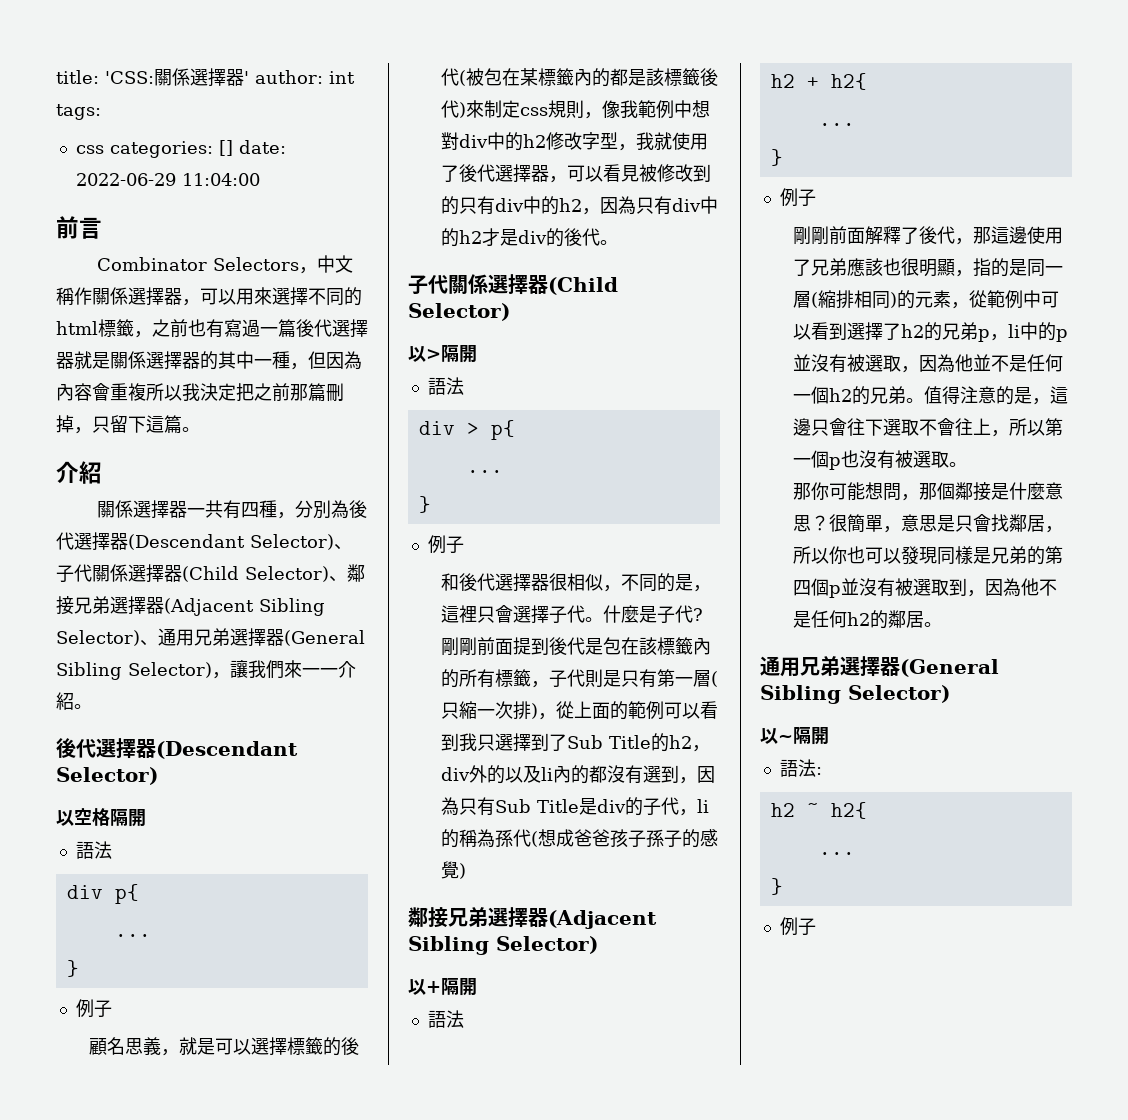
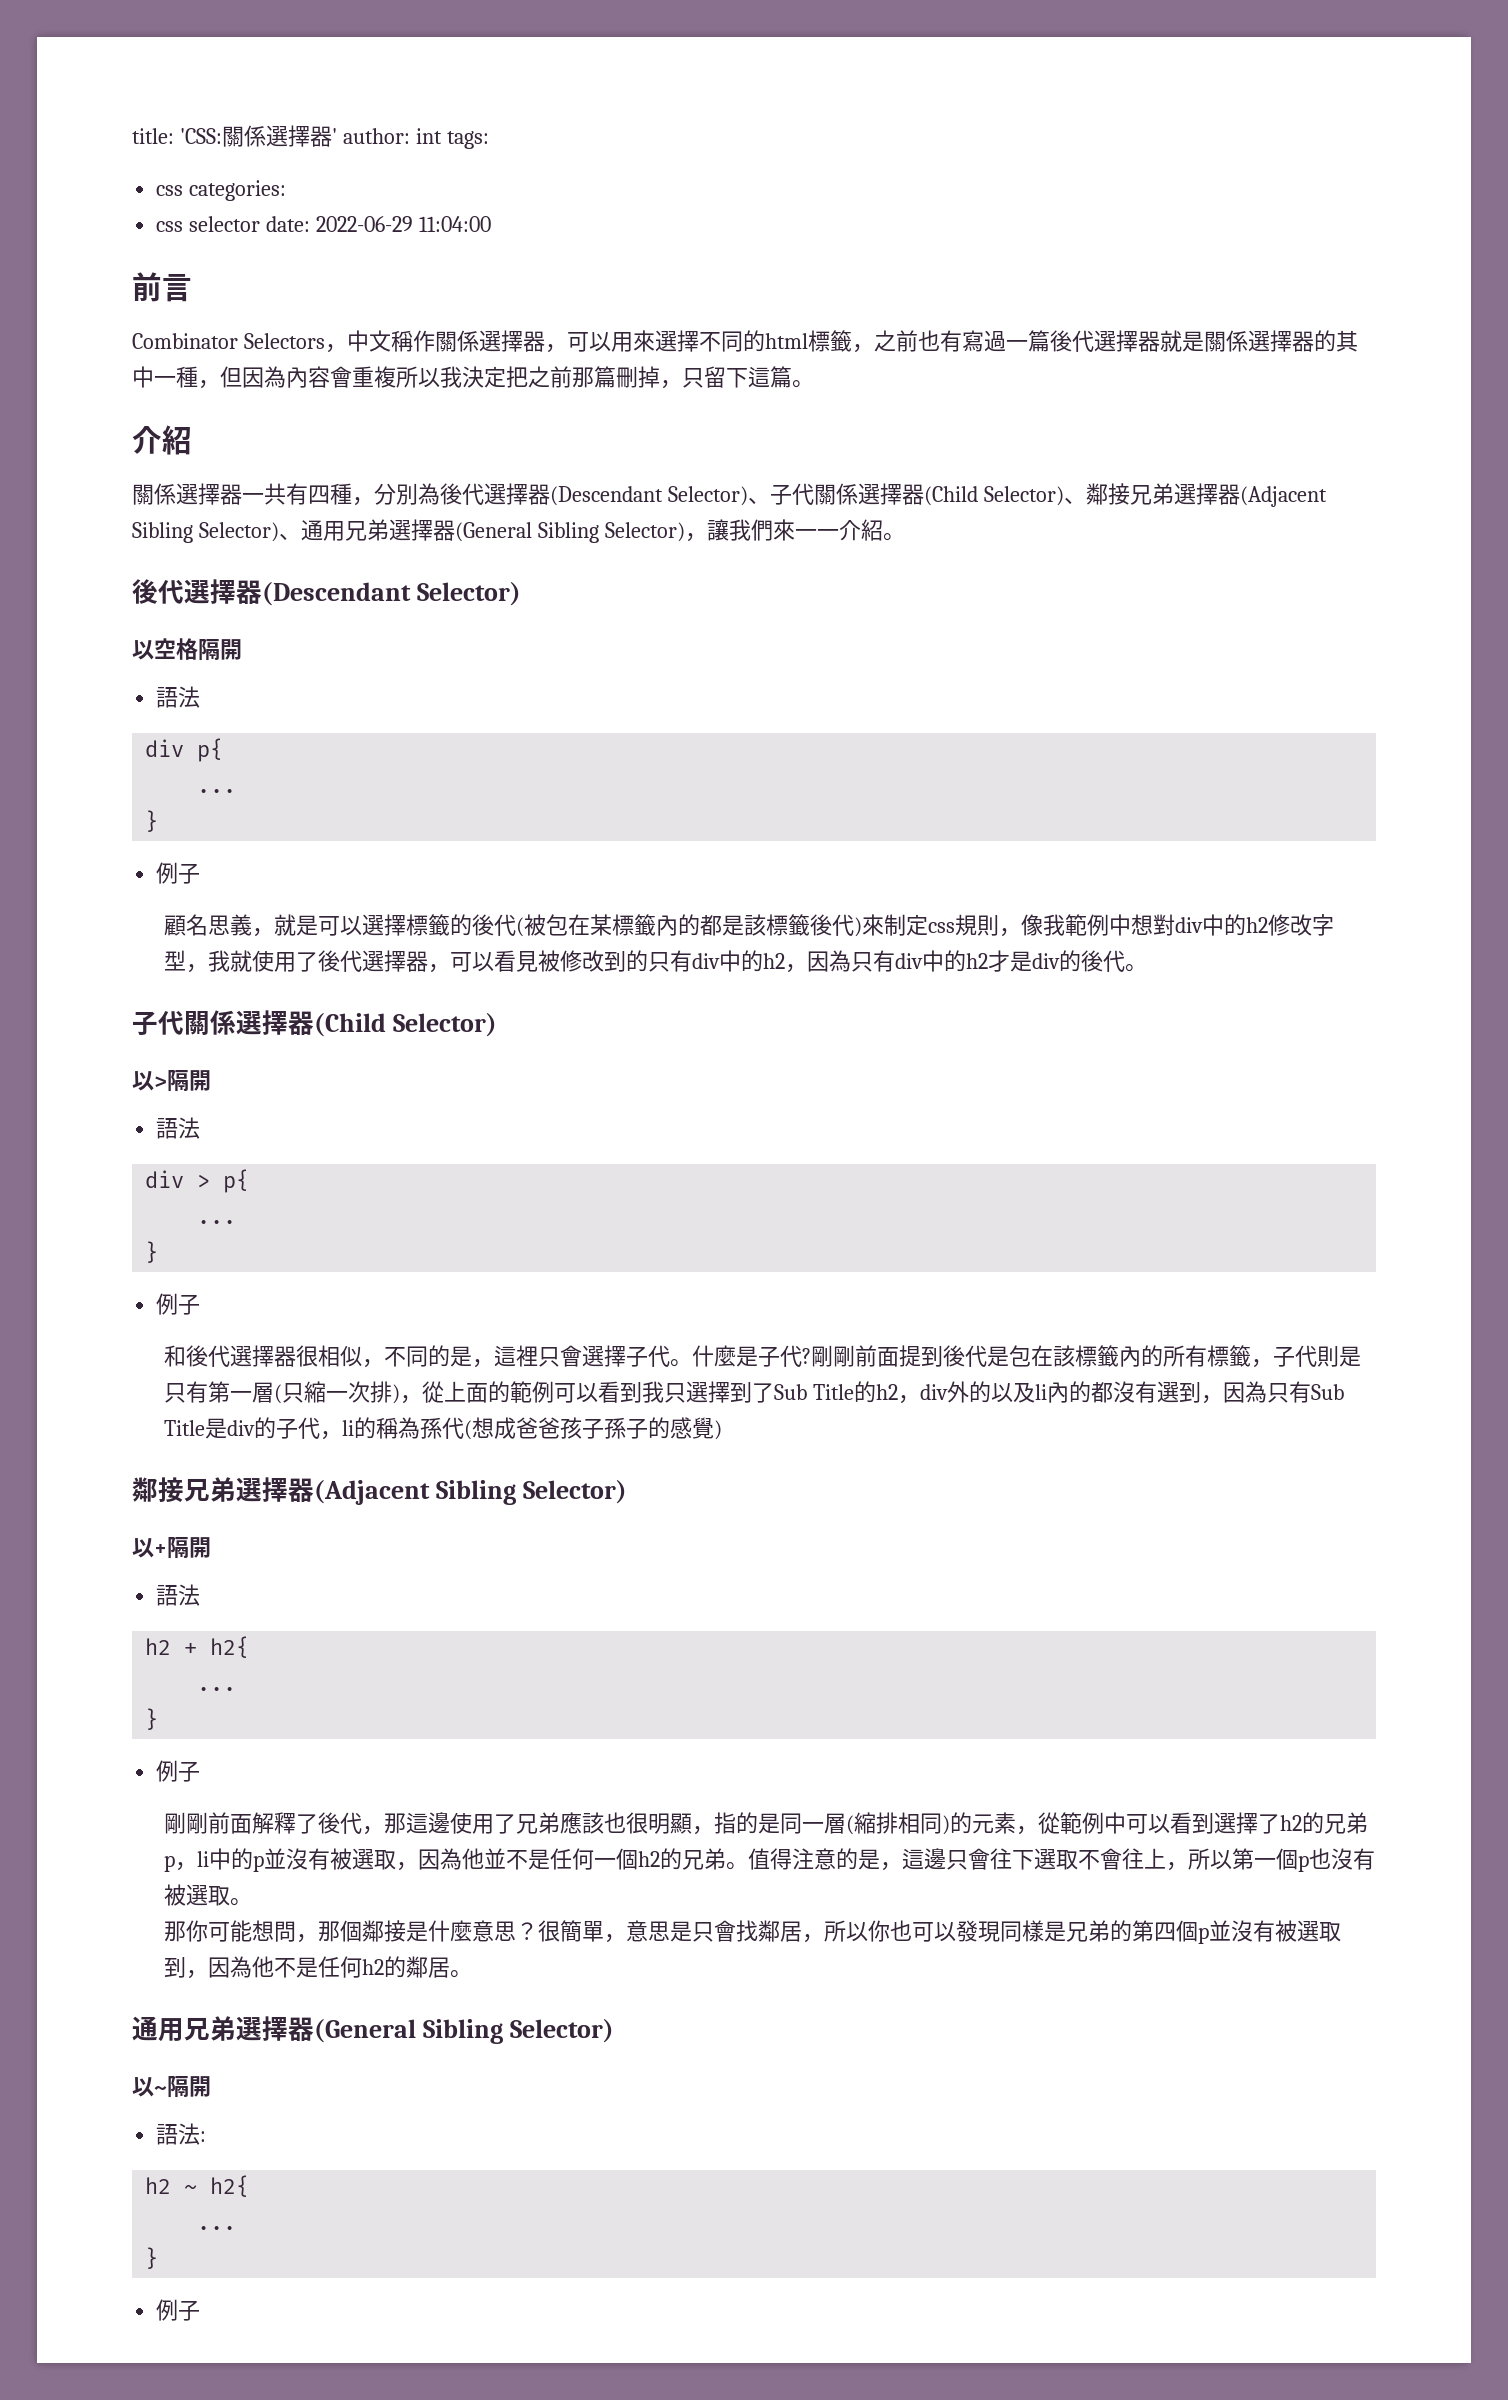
- css categories: [] date: 2022-06-29 11:04:00
+ css categories:
+ css selector date: 2022-06-29 11:04:00

